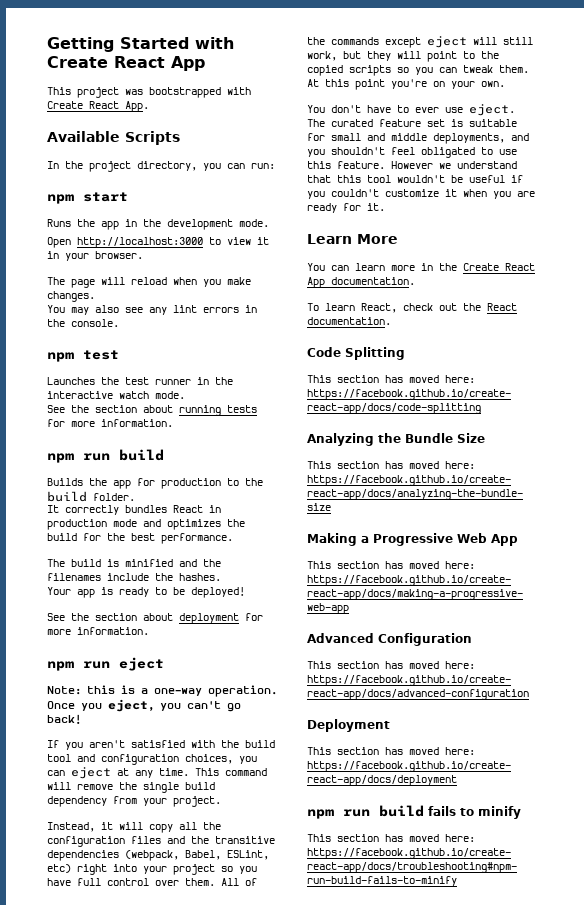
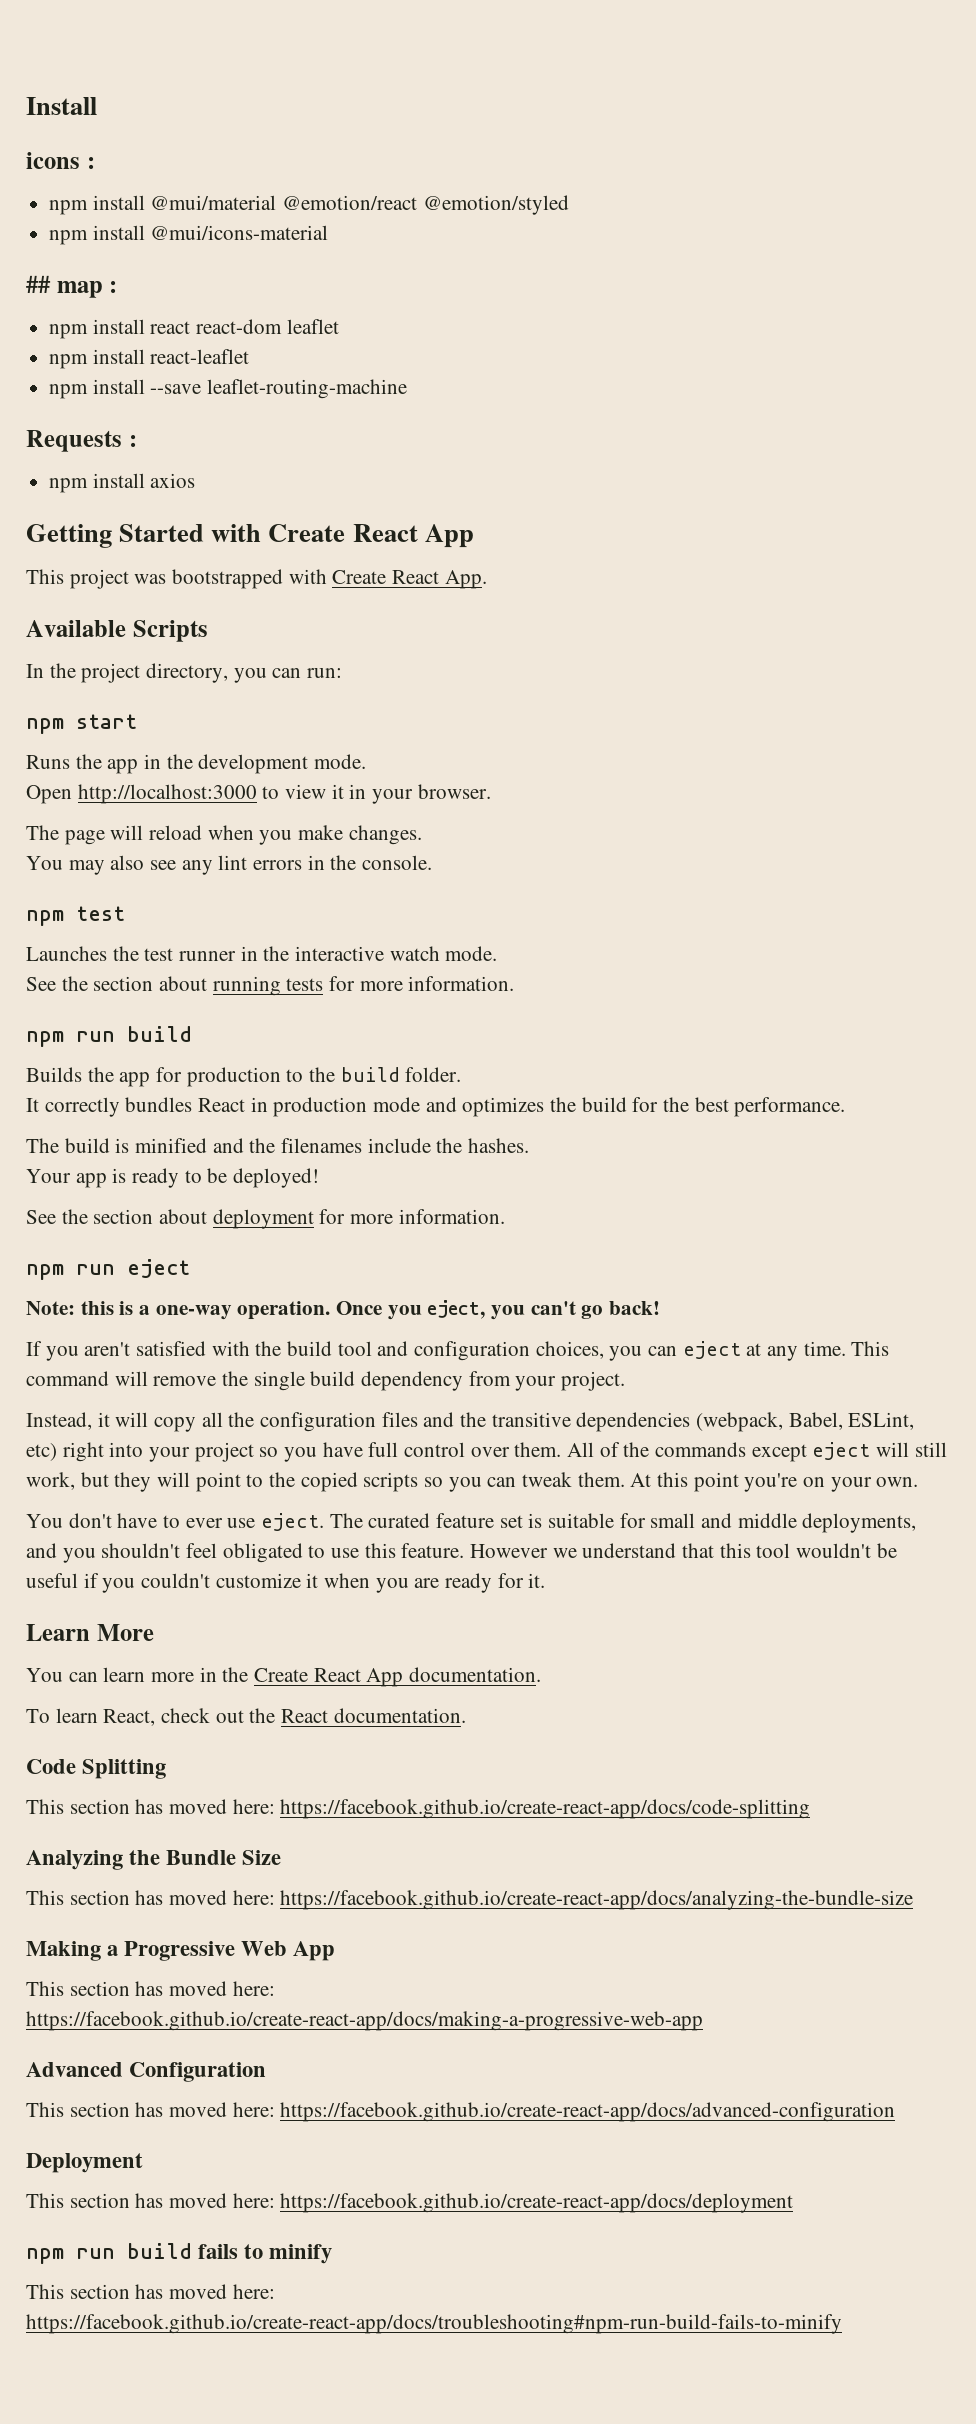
+ Install
+ icons :
+ npm install @mui/material @emotion/react @emotion/styled
+ npm install @mui/icons-material
+ ## map :
+ npm install react react-dom leaflet
+ npm install react-leaflet
+ npm install --save leaflet-routing-machine
+ Requests :
+ npm install axios

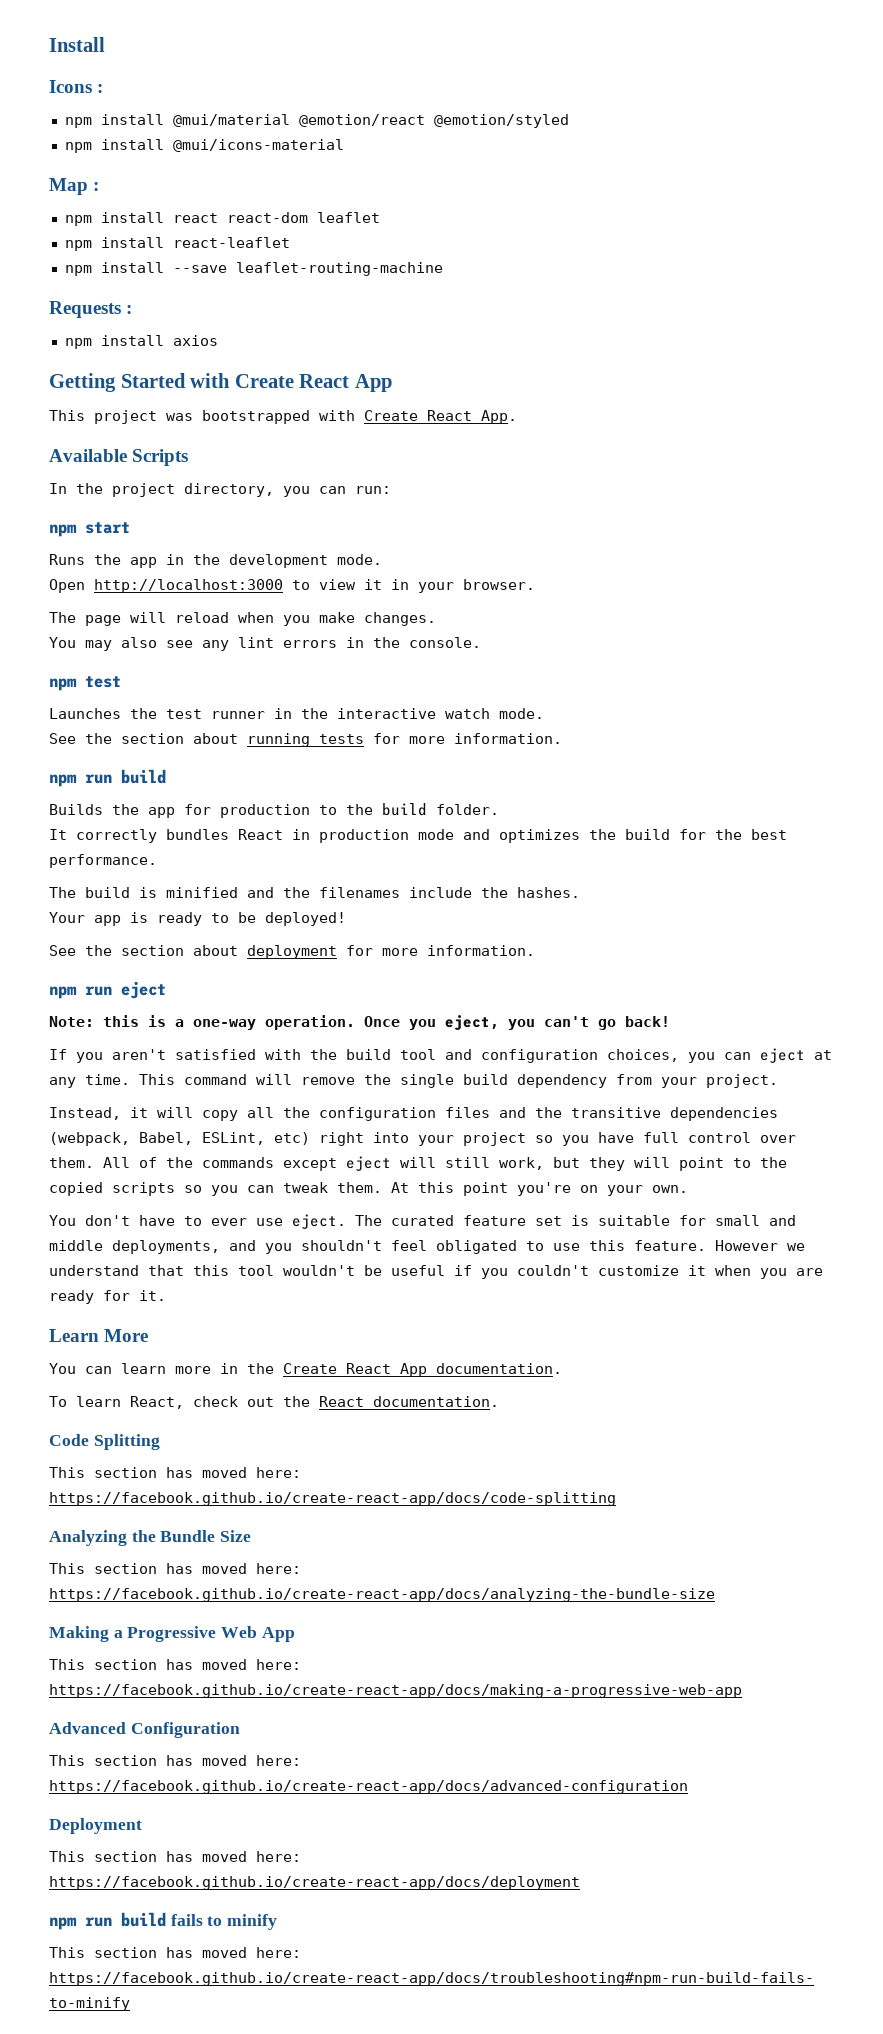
- icons :
+ Icons :
- ## map :
+ Map :

